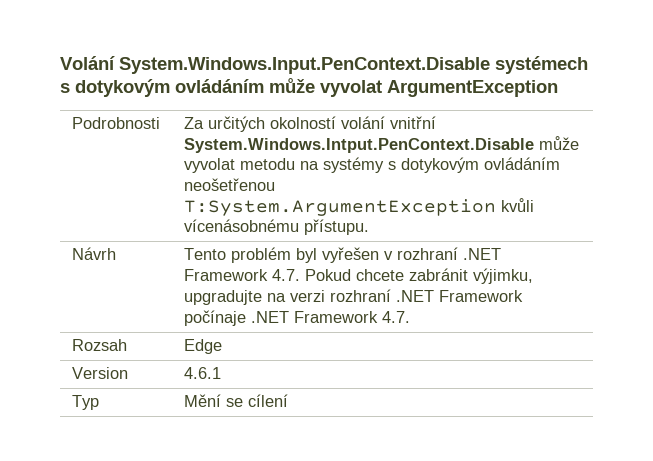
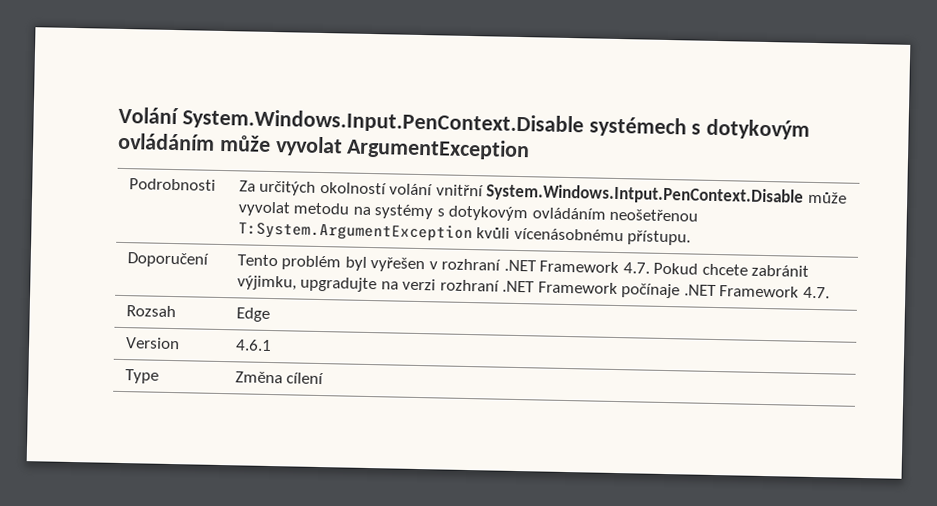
- Návrh | Tento problém byl vyřešen v rozhraní .NET Framework 4.7. Pokud chcete zabránit výjimku, upgradujte na verzi rozhraní .NET Framework počínaje .NET Framework 4.7.
+ Doporučení | Tento problém byl vyřešen v rozhraní .NET Framework 4.7. Pokud chcete zabránit výjimku, upgradujte na verzi rozhraní .NET Framework počínaje .NET Framework 4.7.
- Typ | Mění se cílení
+ Type | Změna cílení

